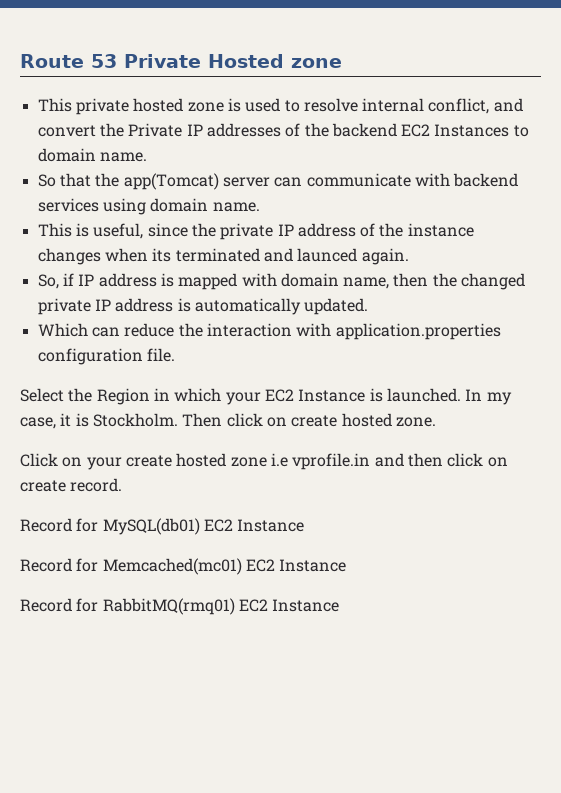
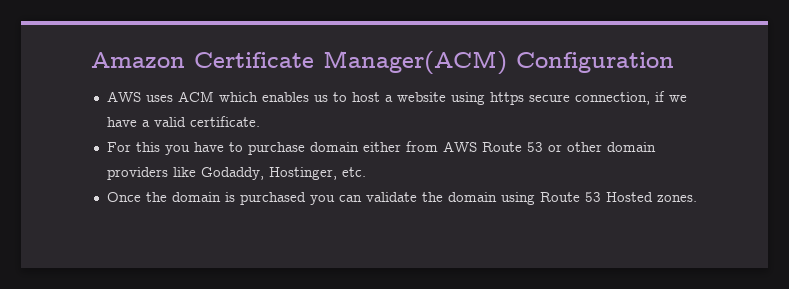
- Route 53 Private Hosted zone
- This private hosted zone is used to resolve internal conflict, and convert the Private IP addresses of the backend EC2 Instances to domain name.
- So that the app(Tomcat) server can communicate with backend services using domain name.
- This is useful, since the private IP address of the instance changes when its terminated and launced again.
- So, if IP address is mapped with domain name, then the changed private IP address is automatically updated.
- Which can reduce the interaction with application.properties configuration file.
- Select the Region in which your EC2 Instance is launched. In my case, it is Stockholm. Then click on create hosted zone.
- Click on your create hosted zone i.e vprofile.in and then click on create record.
- Record for MySQL(db01) EC2 Instance
- Record for Memcached(mc01) EC2 Instance
- Record for RabbitMQ(rmq01) EC2 Instance
+ Amazon Certificate Manager(ACM) Configuration
+ AWS uses ACM which enables us to host a website using https secure connection, if we have a valid certificate.
+ For this you have to purchase domain either from AWS Route 53 or other domain providers like Godaddy, Hostinger, etc.
+ Once the domain is purchased you can validate the domain using Route 53 Hosted zones.

